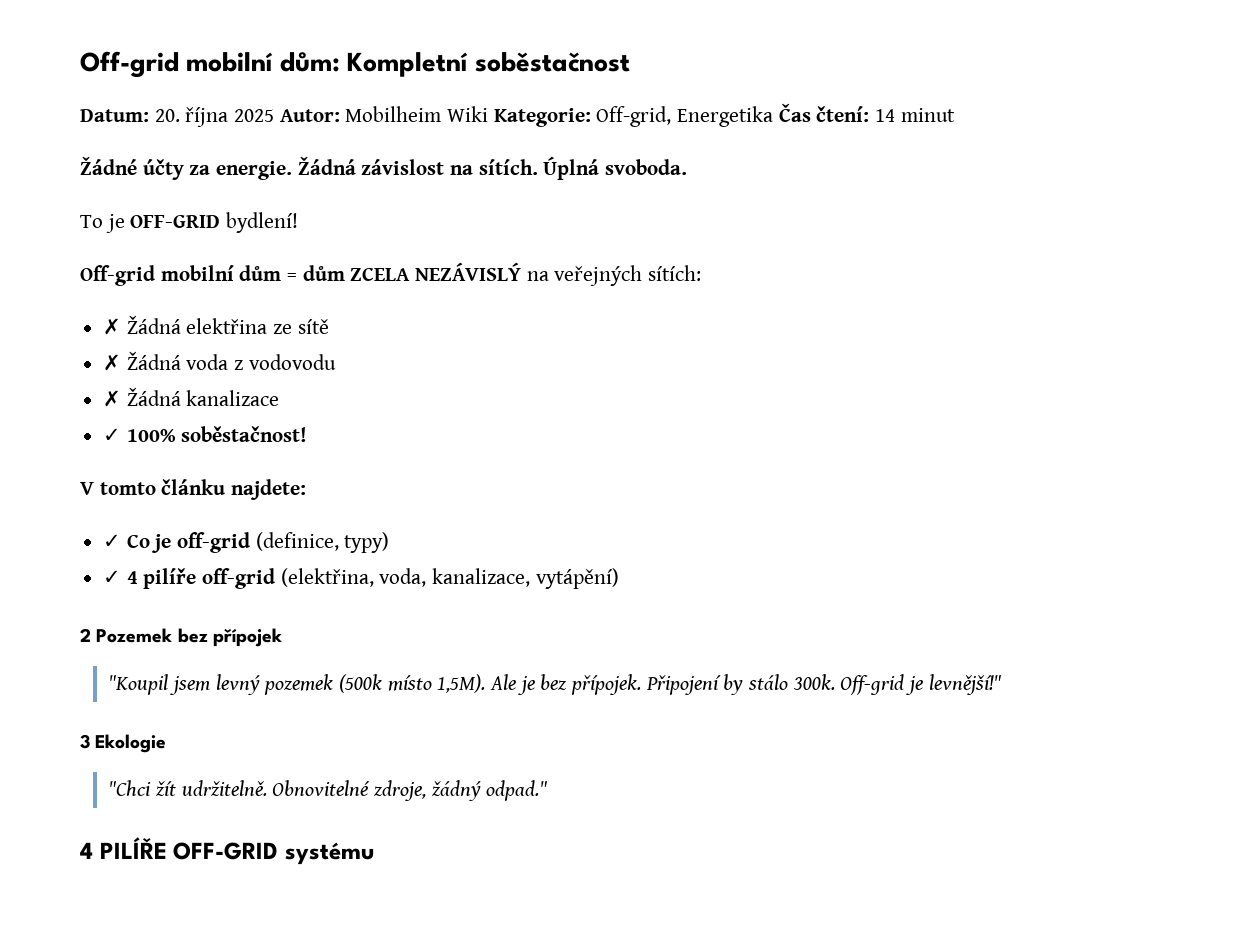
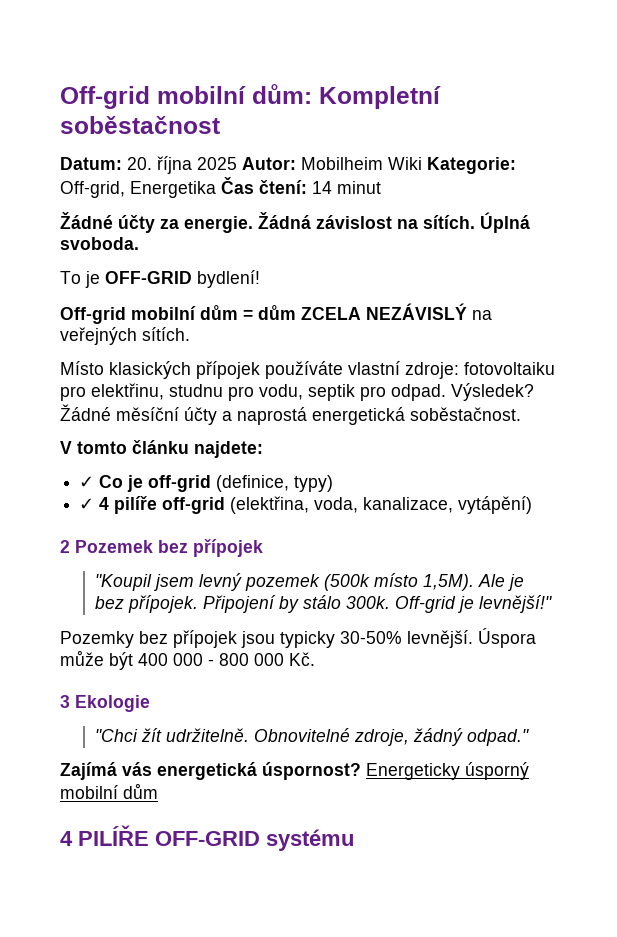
- Off-grid mobilní dům = dům ZCELA NEZÁVISLÝ na veřejných sítích:
- ✗ Žádná elektřina ze sítě
- ✗ Žádná voda z vodovodu
- ✗ Žádná kanalizace
- ✓ 100% soběstačnost!
+ Off-grid mobilní dům = dům ZCELA NEZÁVISLÝ na veřejných sítích.
+ Místo klasických přípojek používáte vlastní zdroje: fotovoltaiku pro elektřinu, studnu pro vodu, septik pro odpad. Výsledek? Žádné měsíční účty a naprostá energetická soběstačnost.
+ Pozemky bez přípojek jsou typicky 30-50% levnější. Úspora může být 400 000 - 800 000 Kč.
+ Zajímá vás energetická úspornost? Energeticky úsporný mobilní dům

